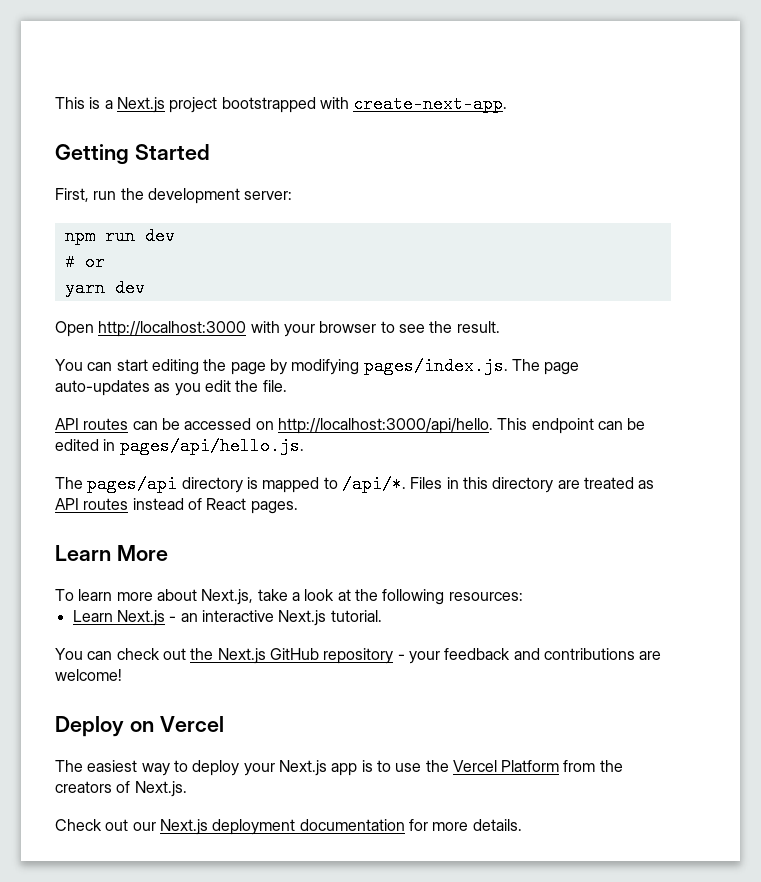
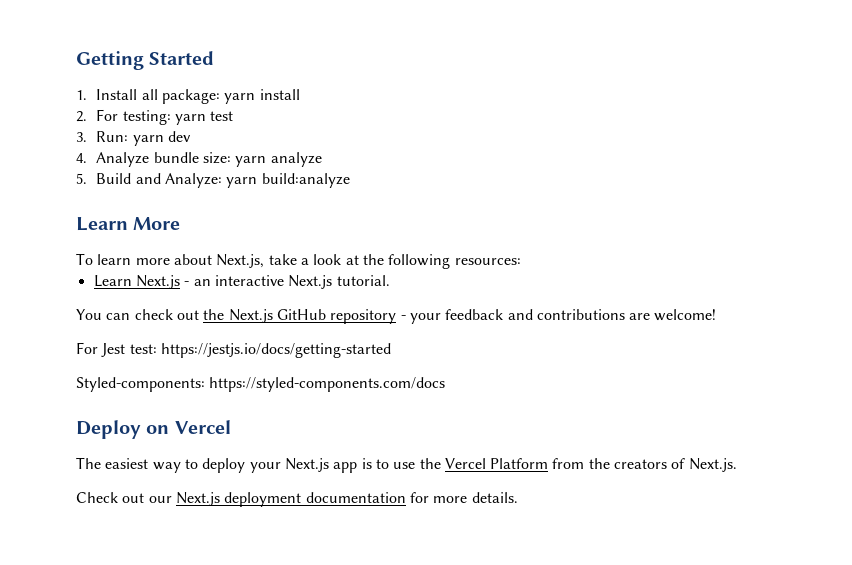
- This is a Next.js project bootstrapped with create-next-app.
  Getting Started
- First, run the development server:
- npm run dev
- # or
- yarn dev
- Open http://localhost:3000 with your browser to see the result.
- You can start editing the page by modifying pages/index.js. The page auto-updates as you edit the file.
- API routes can be accessed on http://localhost:3000/api/hello. This endpoint can be edited in pages/api/hello.js.
- The pages/api directory is mapped to /api/*. Files in this directory are treated as API routes instead of React pages.
+ 1. Install all package: yarn install
+ 2. For testing: yarn test
+ 3. Run: yarn dev
+ 4. Analyze bundle size: yarn analyze
+ 5. Build and Analyze: yarn build:analyze
+ For Jest test: https://jestjs.io/docs/getting-started
+ Styled-components: https://styled-components.com/docs

